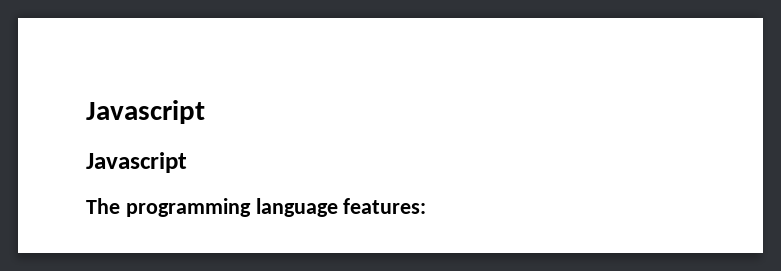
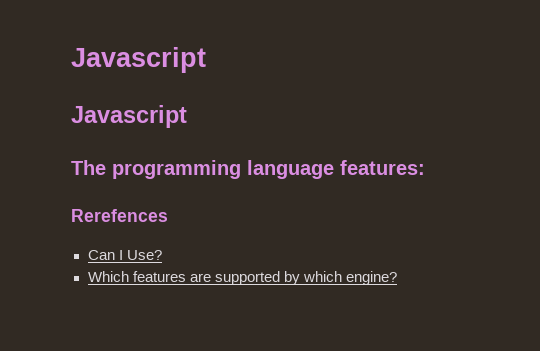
+ Rerefences
+ Can I Use?
+ Which features are supported by which engine?

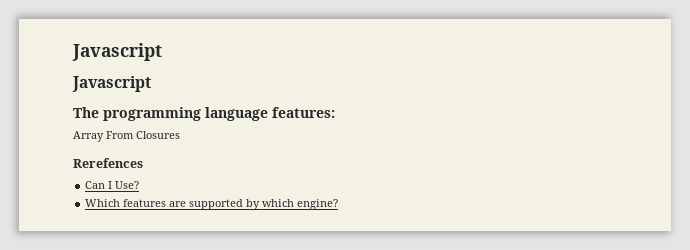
+ Array From Closures

